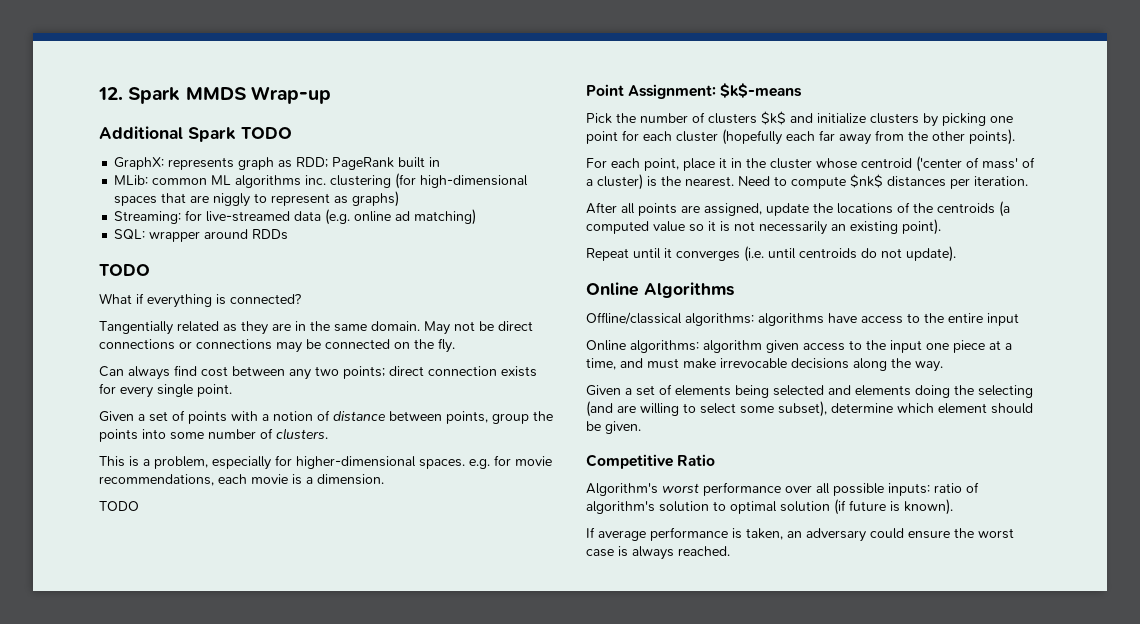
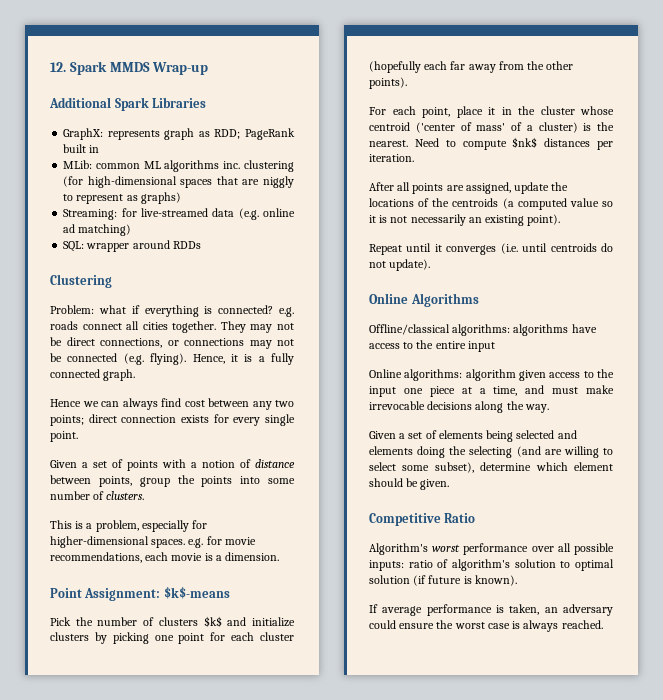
- Additional Spark TODO
+ Additional Spark Libraries
  SQL: wrapper around RDDs
- TODO
- What if everything is connected?
- Tangentially related as they are in the same domain. May not be direct connections or connections may be connected on the fly.
- Can always find cost between any two points; direct connection exists for every single point.
+ Clustering
+ Problem: what if everything is connected? e.g. roads connect all cities together. They may not be direct connections, or connections may not be connected (e.g. flying). Hence, it is a fully connected graph.
+ Hence we can always find cost between any two points; direct connection exists for every single point.
  This is a problem, especially for higher-dimensional spaces. e.g. for movie recommendations, each movie is a dimension.
- TODO

